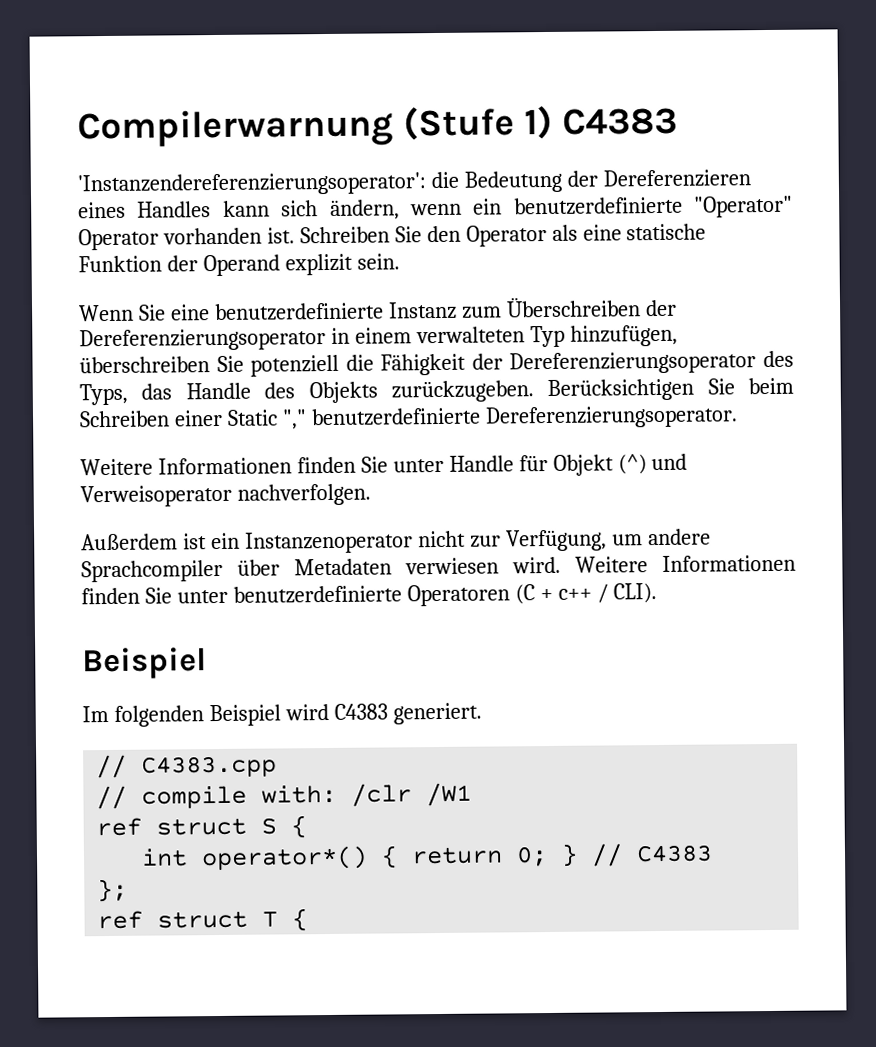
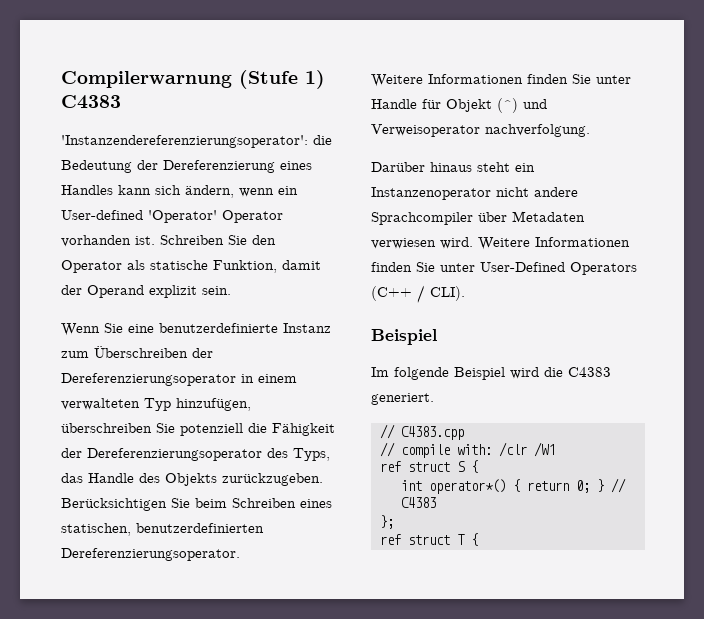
- 'Instanzendereferenzierungsoperator': die Bedeutung der Dereferenzieren eines Handles kann sich ändern, wenn ein benutzerdefinierte "Operator" Operator vorhanden ist.
+ 'Instanzendereferenzierungsoperator': die Bedeutung der Dereferenzierung eines Handles kann sich ändern, wenn ein User-defined 'Operator' Operator vorhanden ist.
- Schreiben Sie den Operator als eine statische Funktion der Operand explizit sein.
+ Schreiben Sie den Operator als statische Funktion, damit der Operand explizit sein.
- Berücksichtigen Sie beim Schreiben einer Static "," benutzerdefinierte Dereferenzierungsoperator.
+ Berücksichtigen Sie beim Schreiben eines statischen, benutzerdefinierten Dereferenzierungsoperator.
- Weitere Informationen finden Sie unter Handle für Objekt (^) und Verweisoperator nachverfolgen.
- Außerdem ist ein Instanzenoperator nicht zur Verfügung, um andere Sprachcompiler über Metadaten verwiesen wird.
+ Weitere Informationen finden Sie unter Handle für Objekt (^) und Verweisoperator nachverfolgung.
+ Darüber hinaus steht ein Instanzenoperator nicht andere Sprachcompiler über Metadaten verwiesen wird.
- Weitere Informationen finden Sie unter benutzerdefinierte Operatoren (C + c++ / CLI).
+ Weitere Informationen finden Sie unter User-Defined Operators (C++ / CLI).
- Im folgenden Beispiel wird C4383 generiert.
+ Im folgende Beispiel wird die C4383 generiert.

